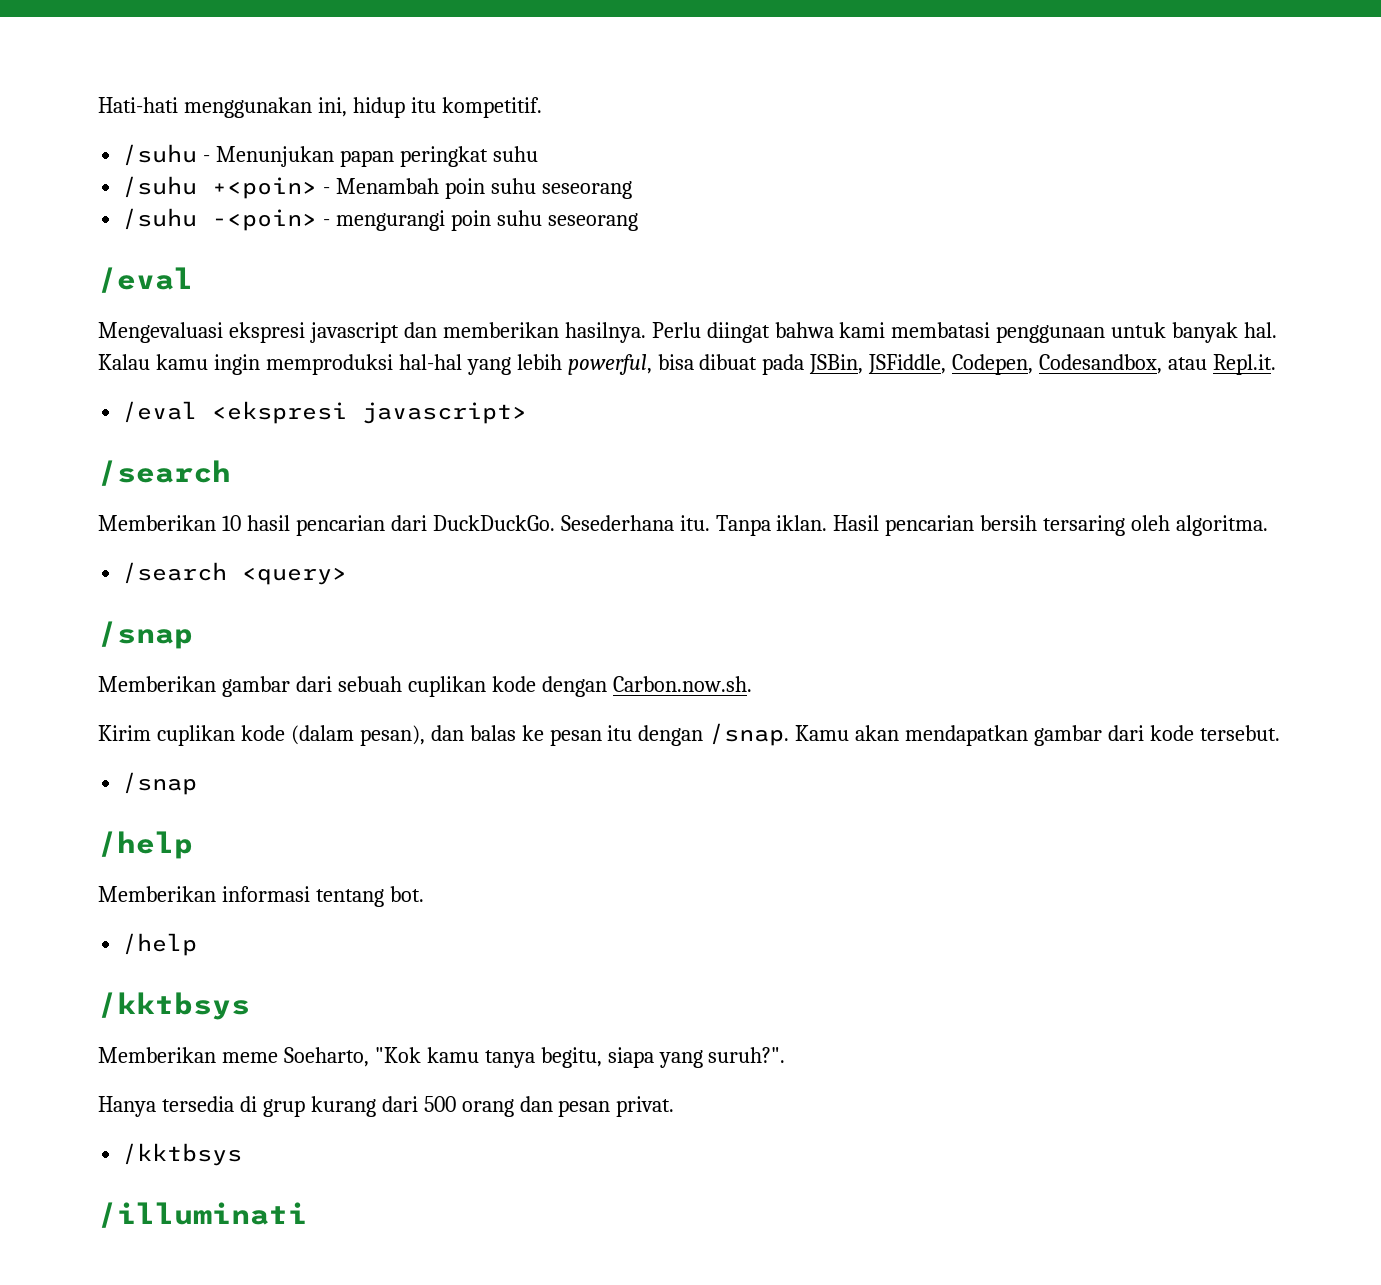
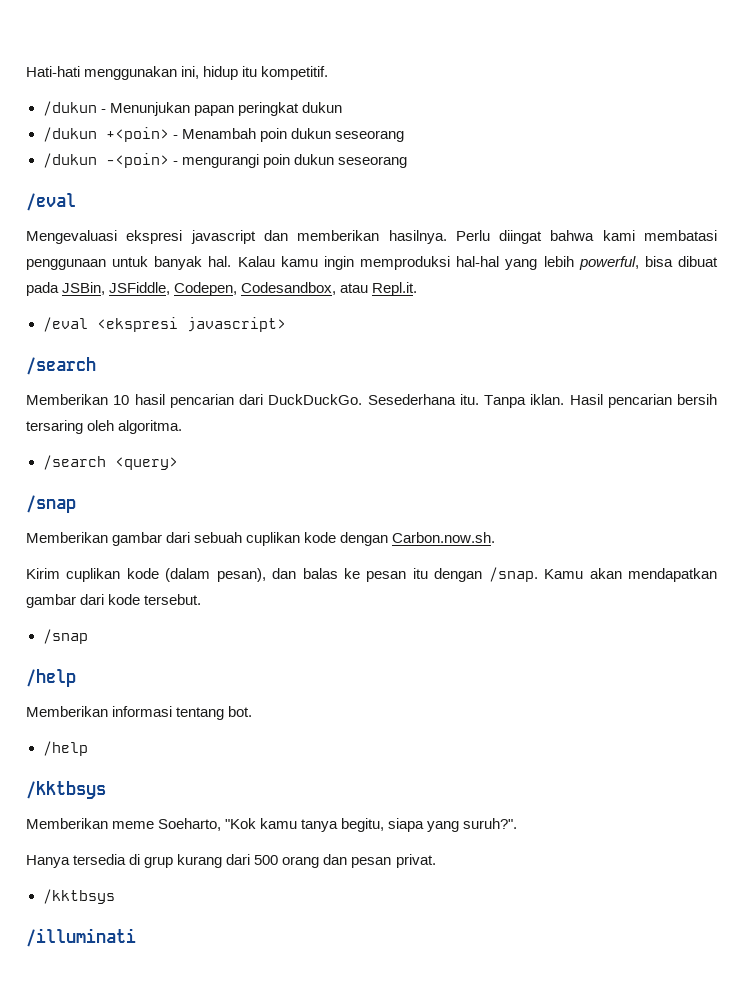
- /suhu - Menunjukan papan peringkat suhu
- /suhu +<poin> - Menambah poin suhu seseorang
- /suhu -<poin> - mengurangi poin suhu seseorang
+ /dukun - Menunjukan papan peringkat dukun
+ /dukun +<poin> - Menambah poin dukun seseorang
+ /dukun -<poin> - mengurangi poin dukun seseorang

